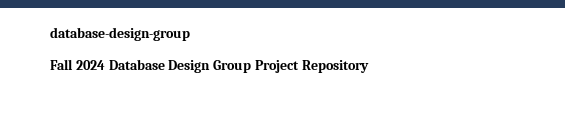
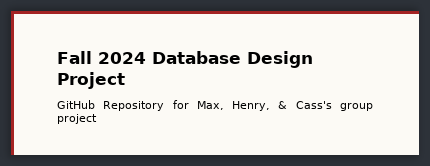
- database-design-group
- Fall 2024 Database Design Group Project Repository
+ Fall 2024 Database Design Project
+ GitHub Repository for Max, Henry, & Cass's group project

